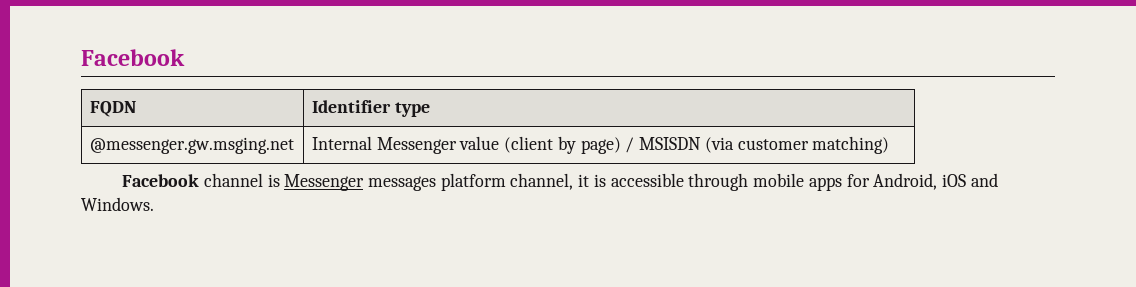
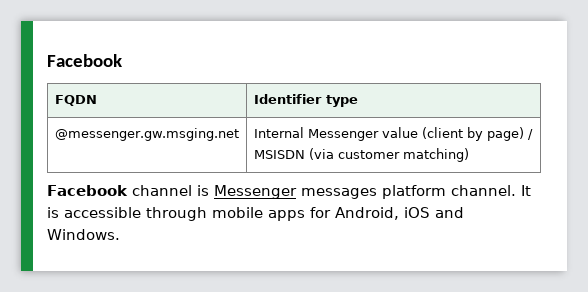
- Facebook channel is Messenger messages platform channel, it is accessible through mobile apps for Android, iOS and Windows.
+ Facebook channel is Messenger messages platform channel. It is accessible through mobile apps for Android, iOS and Windows.

